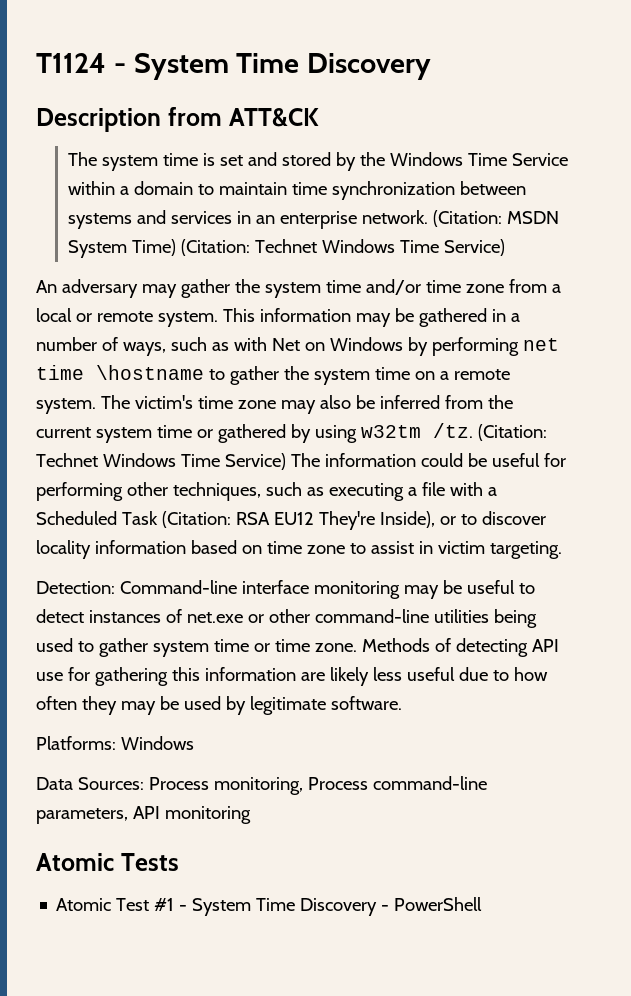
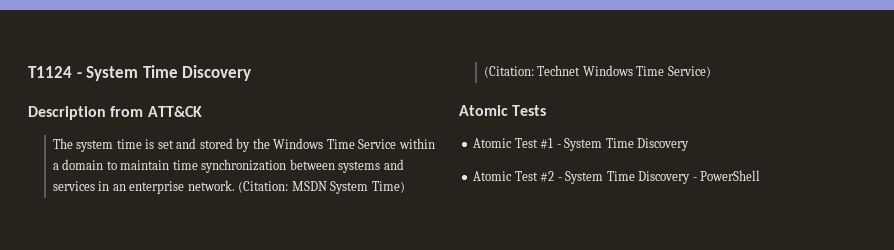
- An adversary may gather the system time and/or time zone from a local or remote system. This information may be gathered in a number of ways, such as with Net on Windows by performing net time \hostname to gather the system time on a remote system. The victim's time zone may also be inferred from the current system time or gathered by using w32tm /tz. (Citation: Technet Windows Time Service) The information could be useful for performing other techniques, such as executing a file with a Scheduled Task (Citation: RSA EU12 They're Inside), or to discover locality information based on time zone to assist in victim targeting.
- Detection: Command-line interface monitoring may be useful to detect instances of net.exe or other command-line utilities being used to gather system time or time zone. Methods of detecting API use for gathering this information are likely less useful due to how often they may be used by legitimate software.
- Platforms: Windows
- Data Sources: Process monitoring, Process command-line parameters, API monitoring
- Atomic Test #1 - System Time Discovery - PowerShell
+ Atomic Test #1 - System Time Discovery
+ Atomic Test #2 - System Time Discovery - PowerShell

